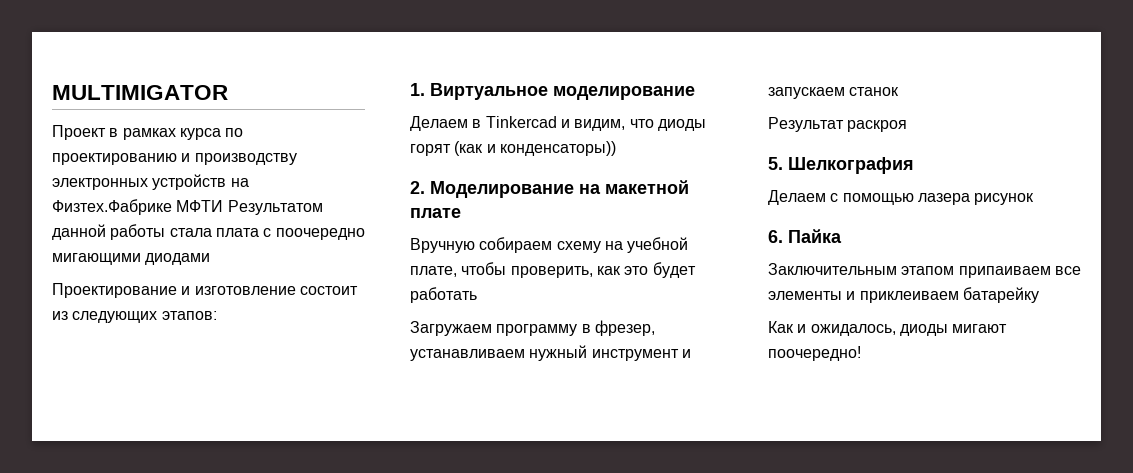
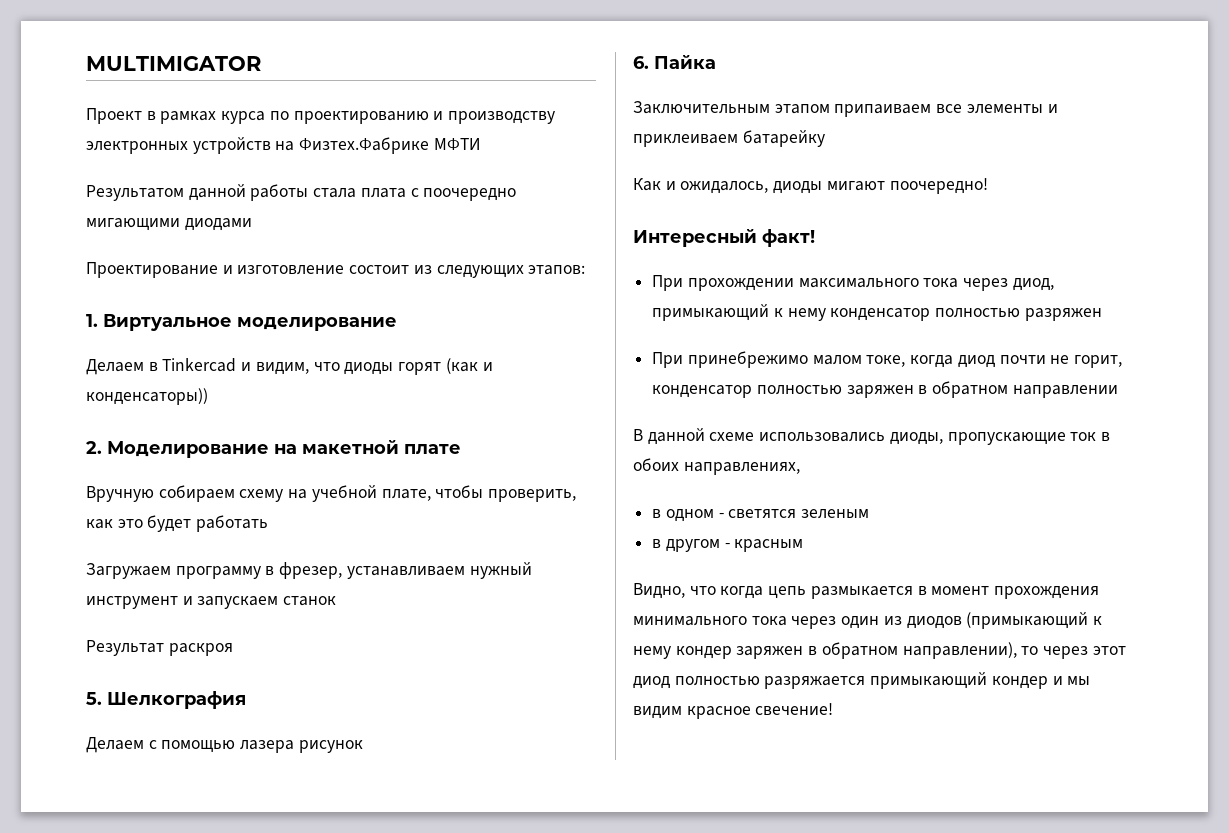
- Проект в рамках курса по проектированию и производству электронных устройств на Физтех.Фабрике МФТИ Результатом данной работы стала плата с поочередно мигающими диодами
+ Проект в рамках курса по проектированию и производству электронных устройств на Физтех.Фабрике МФТИ
+ Результатом данной работы стала плата с поочередно мигающими диодами
+ Интересный факт!
+ При прохождении максимального тока через диод, примыкающий к нему конденсатор полностью разряжен
+ При принебрежимо малом токе, когда диод почти не горит, конденсатор полностью заряжен в обратном направлении
+ В данной схеме использовались диоды, пропускающие ток в обоих направлениях,
+ в одном - светятся зеленым
+ в другом - красным
+ Видно, что когда цепь размыкается в момент прохождения минимального тока через один из диодов (примыкающий к нему кондер заряжен в обратном направлении), то через этот диод полностью разряжается примыкающий кондер и мы видим красное свечение!

